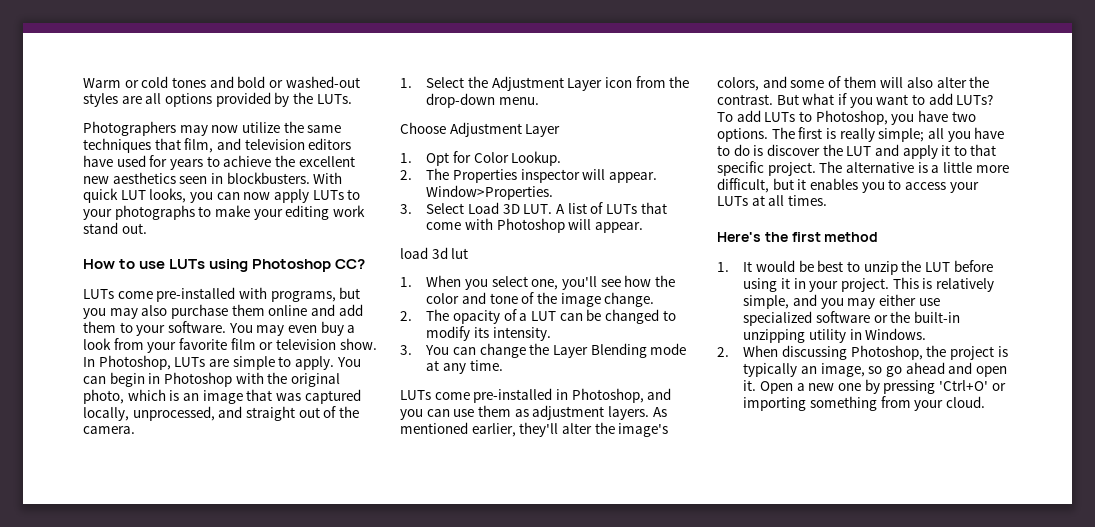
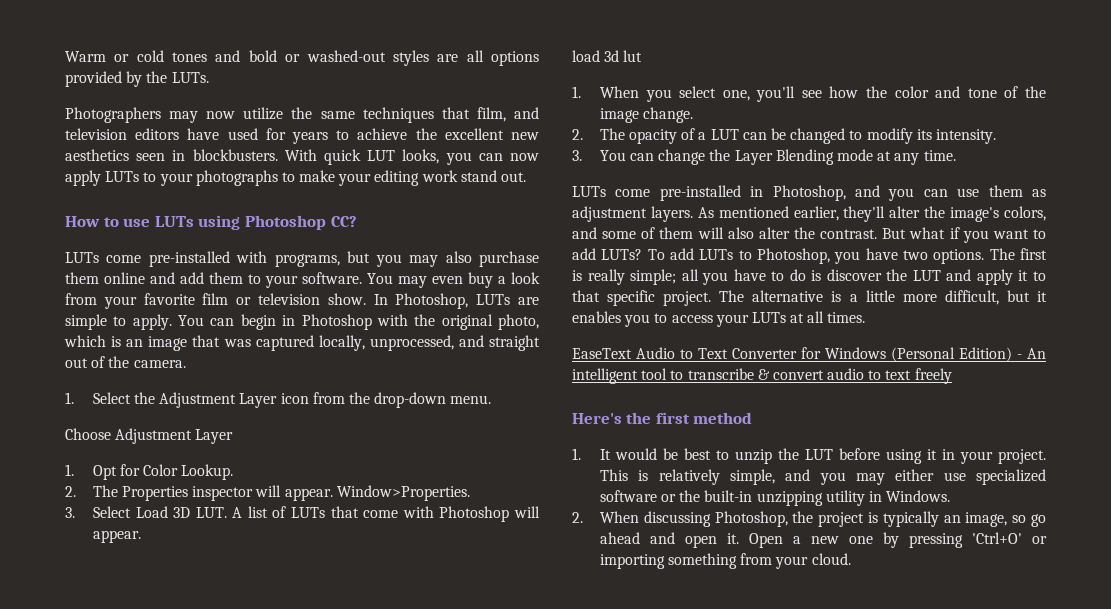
+ EaseText Audio to Text Converter for Windows (Personal Edition) - An intelligent tool to transcribe & convert audio to text freely

